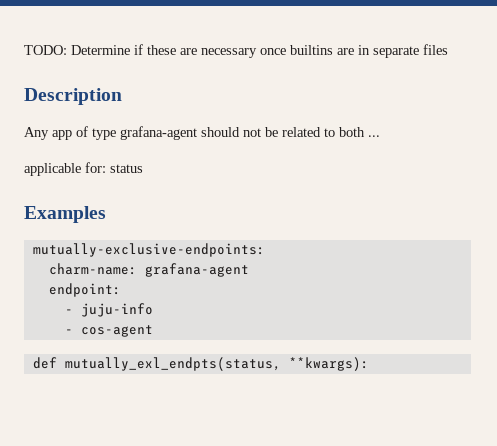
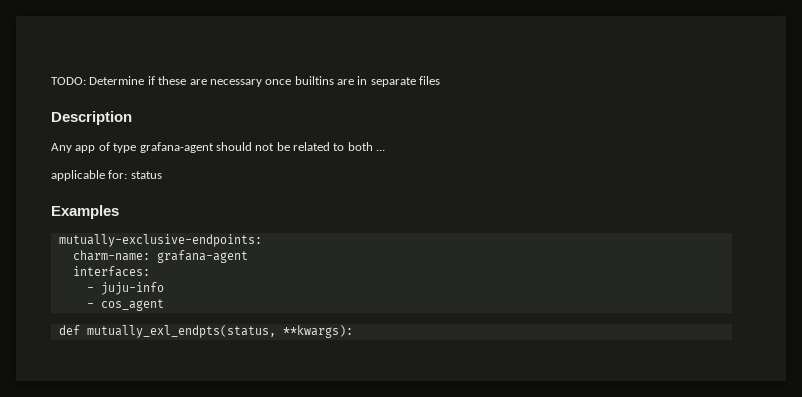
- endpoint:
+ interfaces:
- - cos-agent
+ - cos_agent

